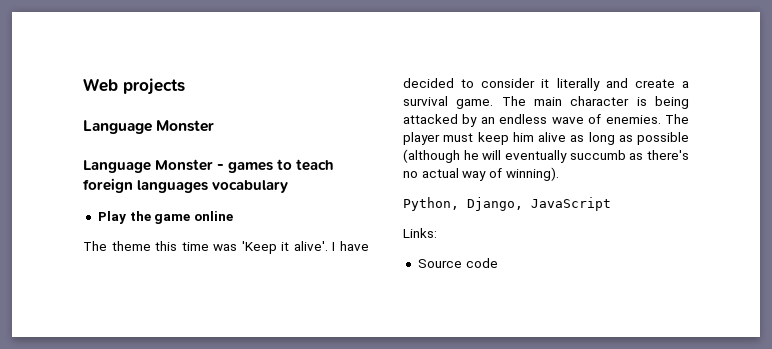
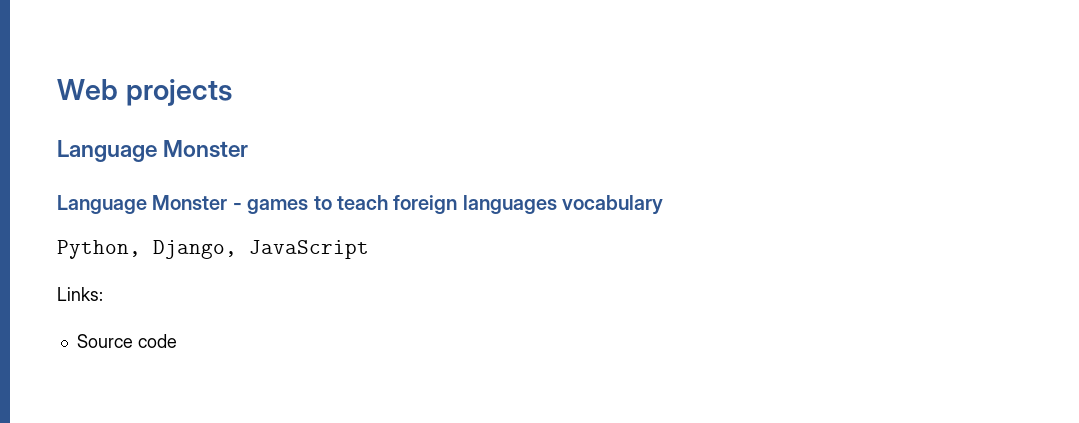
- Play the game online
- The theme this time was 'Keep it alive'. I have decided to consider it literally and create a survival game. The main character is being attacked by an endless wave of enemies. The player must keep him alive as long as possible (although he will eventually succumb as there's no actual way of winning).

